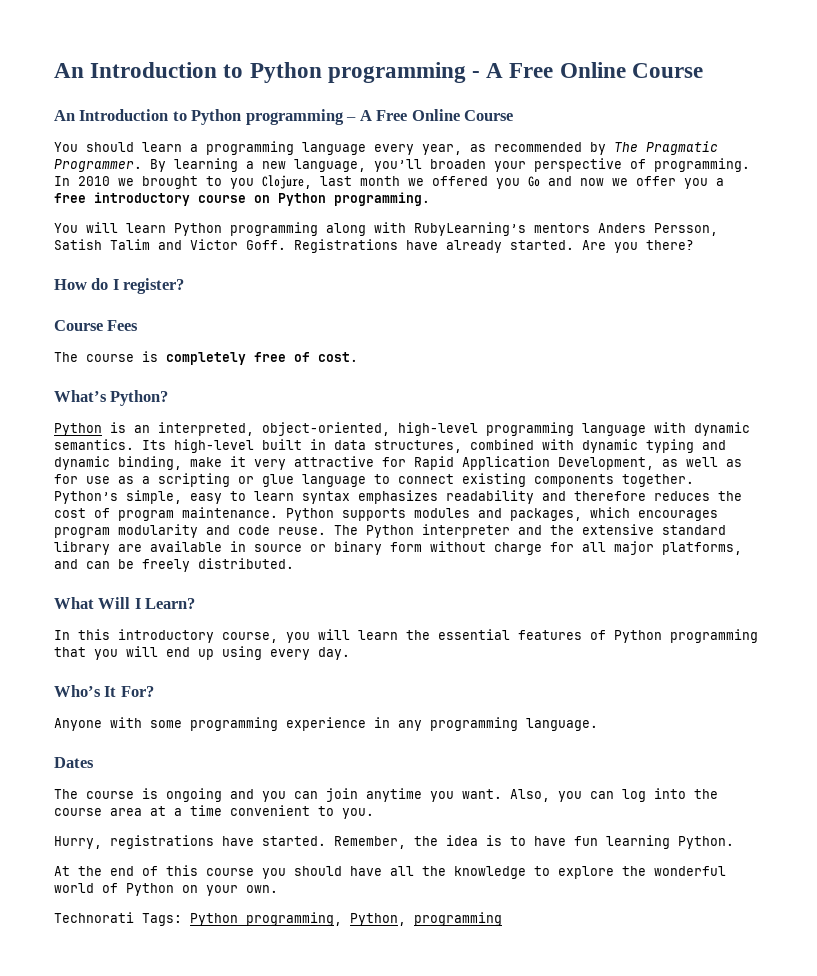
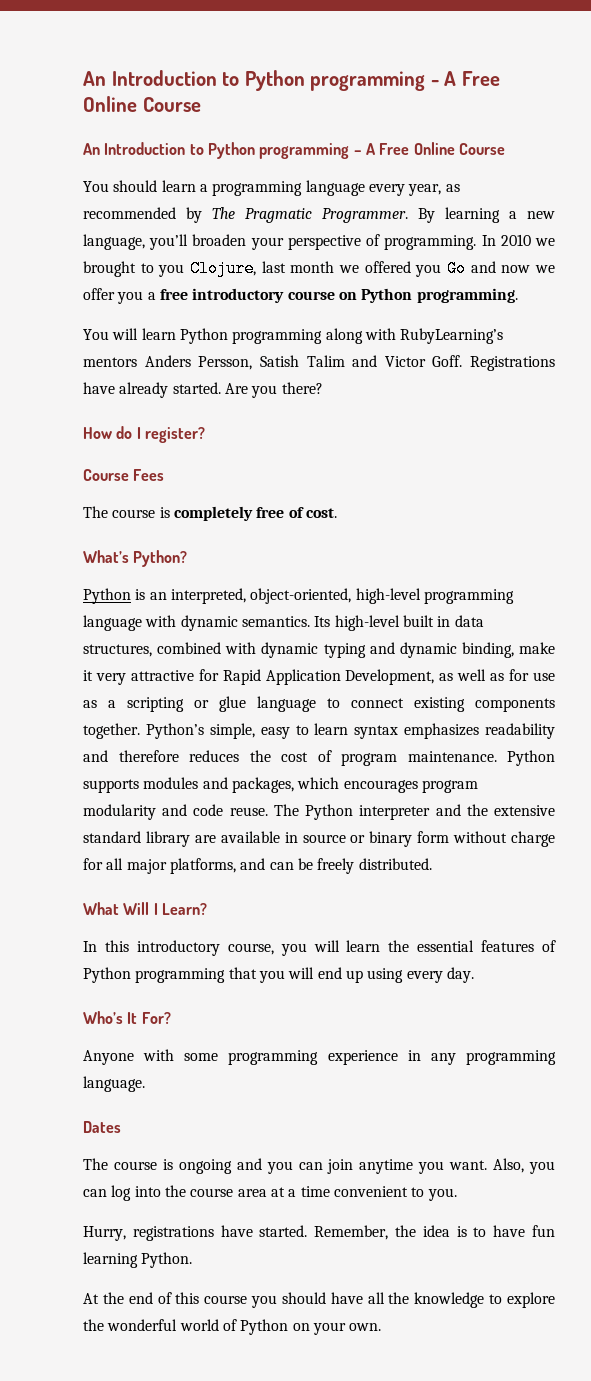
- Technorati Tags: Python programming, Python, programming

